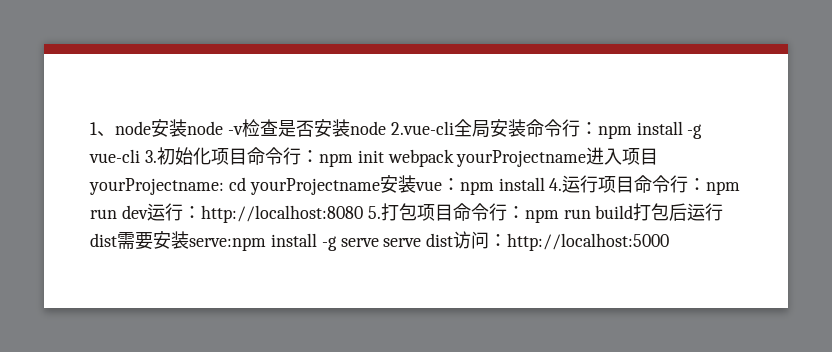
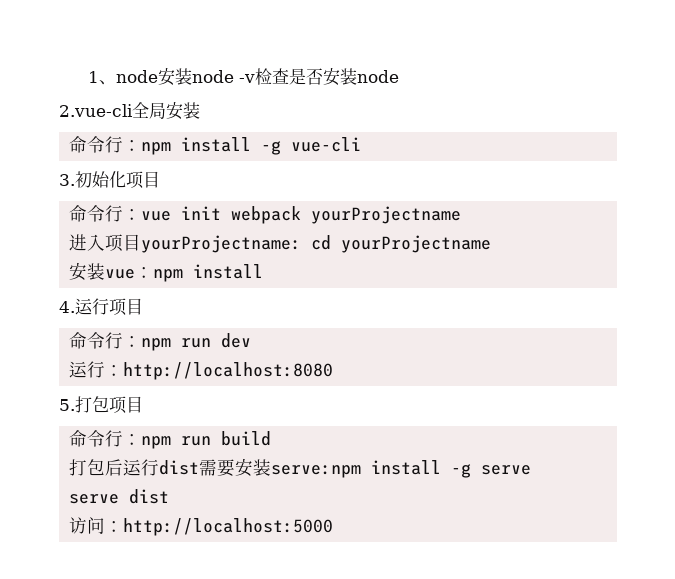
- 1、node安装node -v检查是否安装node 2.vue-cli全局安装命令行：
+ 1、node安装node -v检查是否安装node
+ 2.vue-cli全局安装
+ 命令行：
- npm install -g vue-cli 3.初始化项目命令行：npm init webpack yourProjectname进入项目yourProjectname:
+ npm install -g vue-cli
+ 3.初始化项目
+ 命令行：vue init webpack yourProjectname
+ 进入项目yourProjectname:
- cd yourProjectname安装vue：npm install 4.运行项目命令行：
+ cd yourProjectname
+ 安装vue：npm install
+ 4.运行项目
+ 命令行：
- npm run dev运行：
+ npm run dev
+ 运行：
- http://localhost:8080 5.打包项目命令行：
+ http://localhost:8080
+ 5.打包项目
+ 命令行：
- npm run build打包后运行dist需要安装serve:npm install -g serve serve dist访问：
+ npm run build
+ 打包后运行dist需要安装serve:npm install -g serve
+ serve dist
+ 访问：

